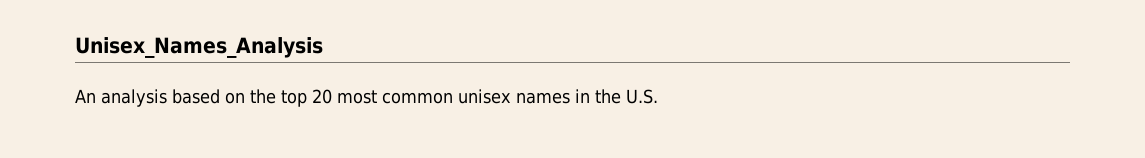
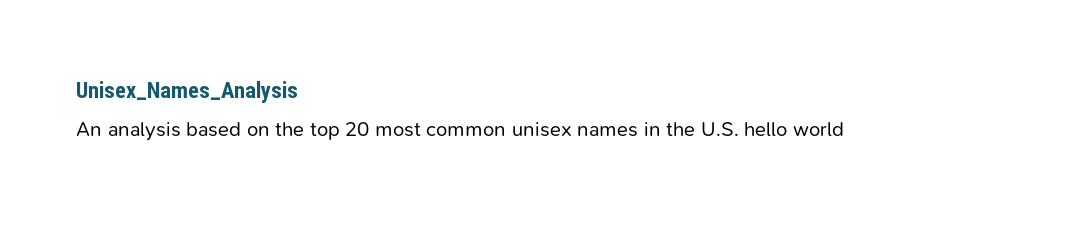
- An analysis based on the top 20 most common unisex names in the U.S.
+ An analysis based on the top 20 most common unisex names in the U.S. hello world

